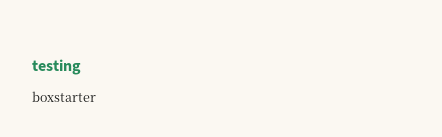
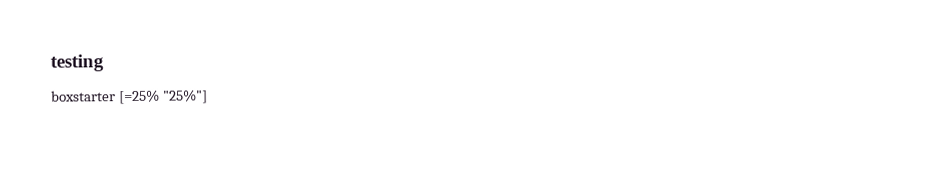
- boxstarter
+ boxstarter [=25% "25%"]

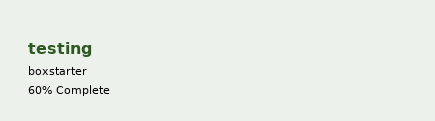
- boxstarter [=25% "25%"]
+ boxstarter
+ 60% Complete

